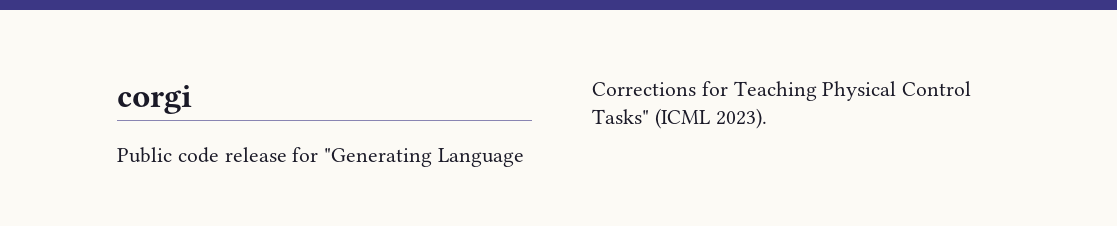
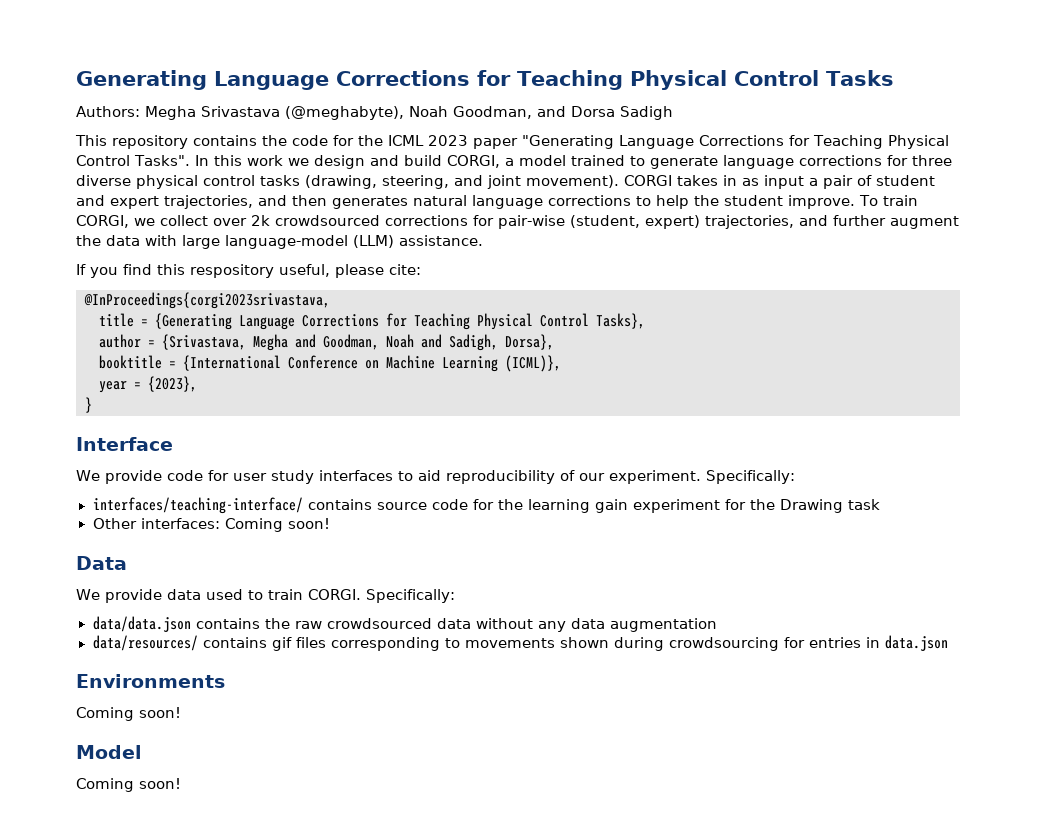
- corgi
- Public code release for "Generating Language Corrections for Teaching Physical Control Tasks" (ICML 2023).
+ Generating Language Corrections for Teaching Physical Control Tasks
+ Authors: Megha Srivastava (@meghabyte), Noah Goodman, and Dorsa Sadigh
+ This repository contains the code for the ICML 2023 paper "Generating Language Corrections for Teaching Physical Control Tasks". In this work we design and build CORGI, a model trained to generate language corrections for three diverse physical control tasks (drawing, steering, and joint movement). CORGI takes in as input a pair of student and expert trajectories, and then generates natural language corrections to help the student improve. To train CORGI, we collect over 2k crowdsourced corrections for pair-wise (student, expert) trajectories, and further augment the data with large language-model (LLM) assistance.
+ If you find this respository useful, please cite:
+ @InProceedings{corgi2023srivastava,
+ title = {Generating Language Corrections for Teaching Physical Control Tasks},
+ author = {Srivastava, Megha and Goodman, Noah and Sadigh, Dorsa},
+ booktitle = {International Conference on Machine Learning (ICML)},
+ year = {2023},
+ }
+ Interface
+ We provide code for user study interfaces to aid reproducibility of our experiment. Specifically:
+ interfaces/teaching-interface/ contains source code for the learning gain experiment for the Drawing task
+ Other interfaces: Coming soon!
+ Data
+ We provide data used to train CORGI. Specifically:
+ data/data.json contains the raw crowdsourced data without any data augmentation
+ data/resources/ contains gif files corresponding to movements shown during crowdsourcing for entries in data.json
+ Environments
+ Coming soon!
+ Model
+ Coming soon!

